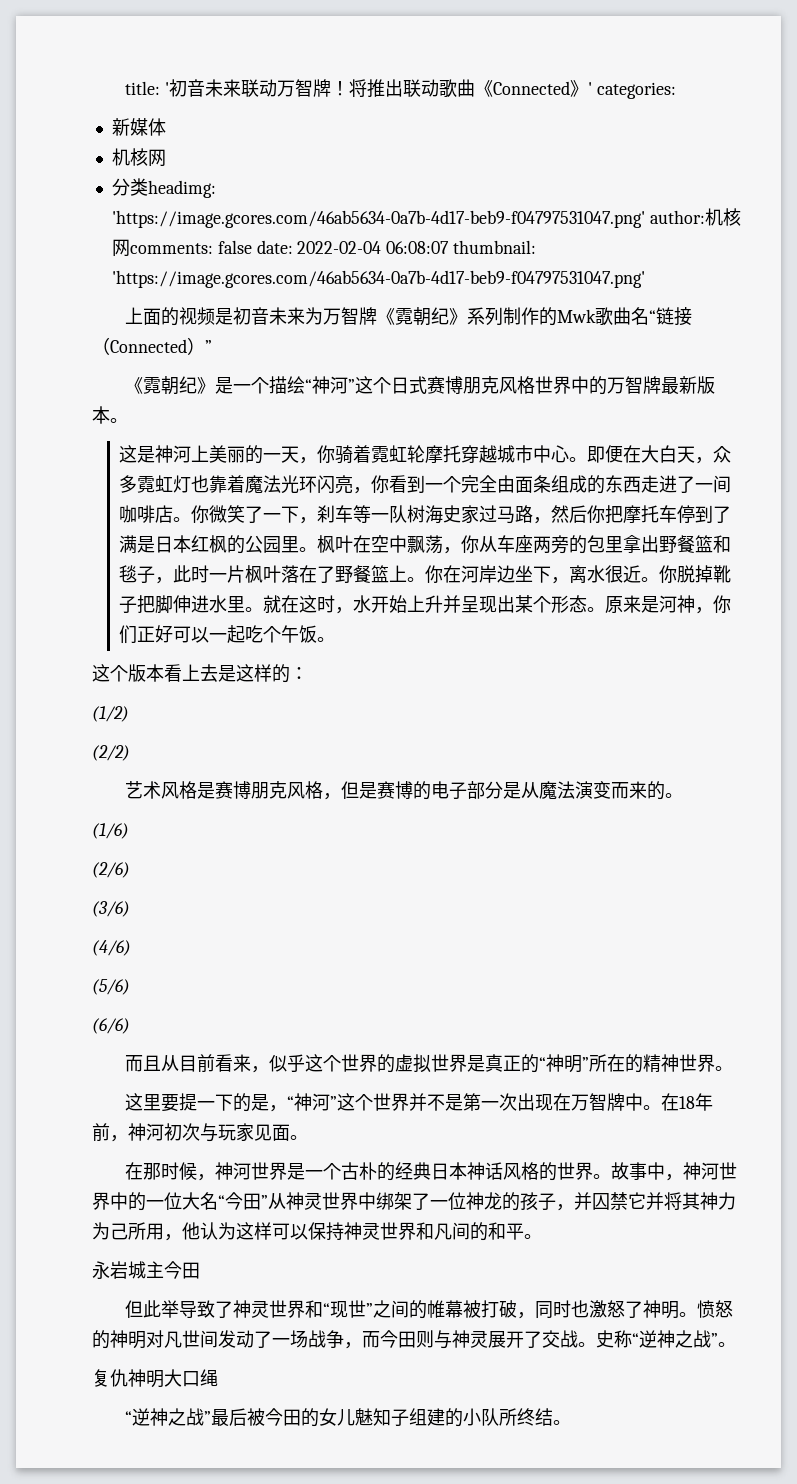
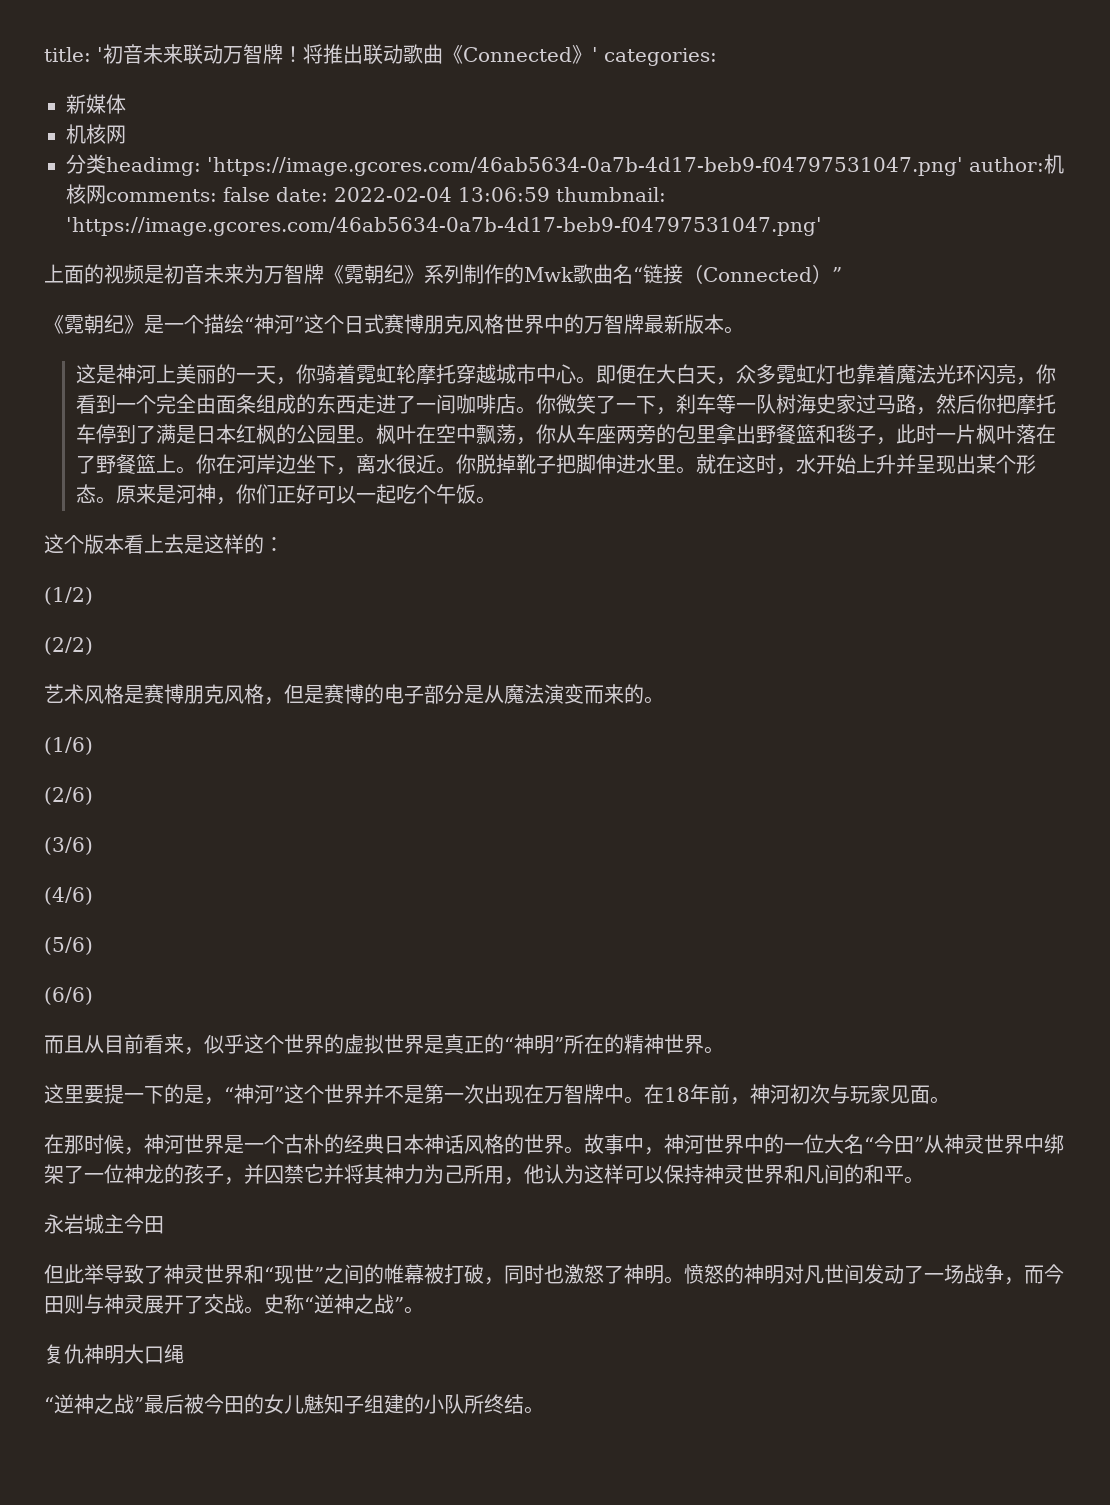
- 分类headimg: 'https://image.gcores.com/46ab5634-0a7b-4d17-beb9-f04797531047.png' author:机核网comments: false date: 2022-02-04 06:08:07 thumbnail: 'https://image.gcores.com/46ab5634-0a7b-4d17-beb9-f04797531047.png'
+ 分类headimg: 'https://image.gcores.com/46ab5634-0a7b-4d17-beb9-f04797531047.png' author:机核网comments: false date: 2022-02-04 13:06:59 thumbnail: 'https://image.gcores.com/46ab5634-0a7b-4d17-beb9-f04797531047.png'

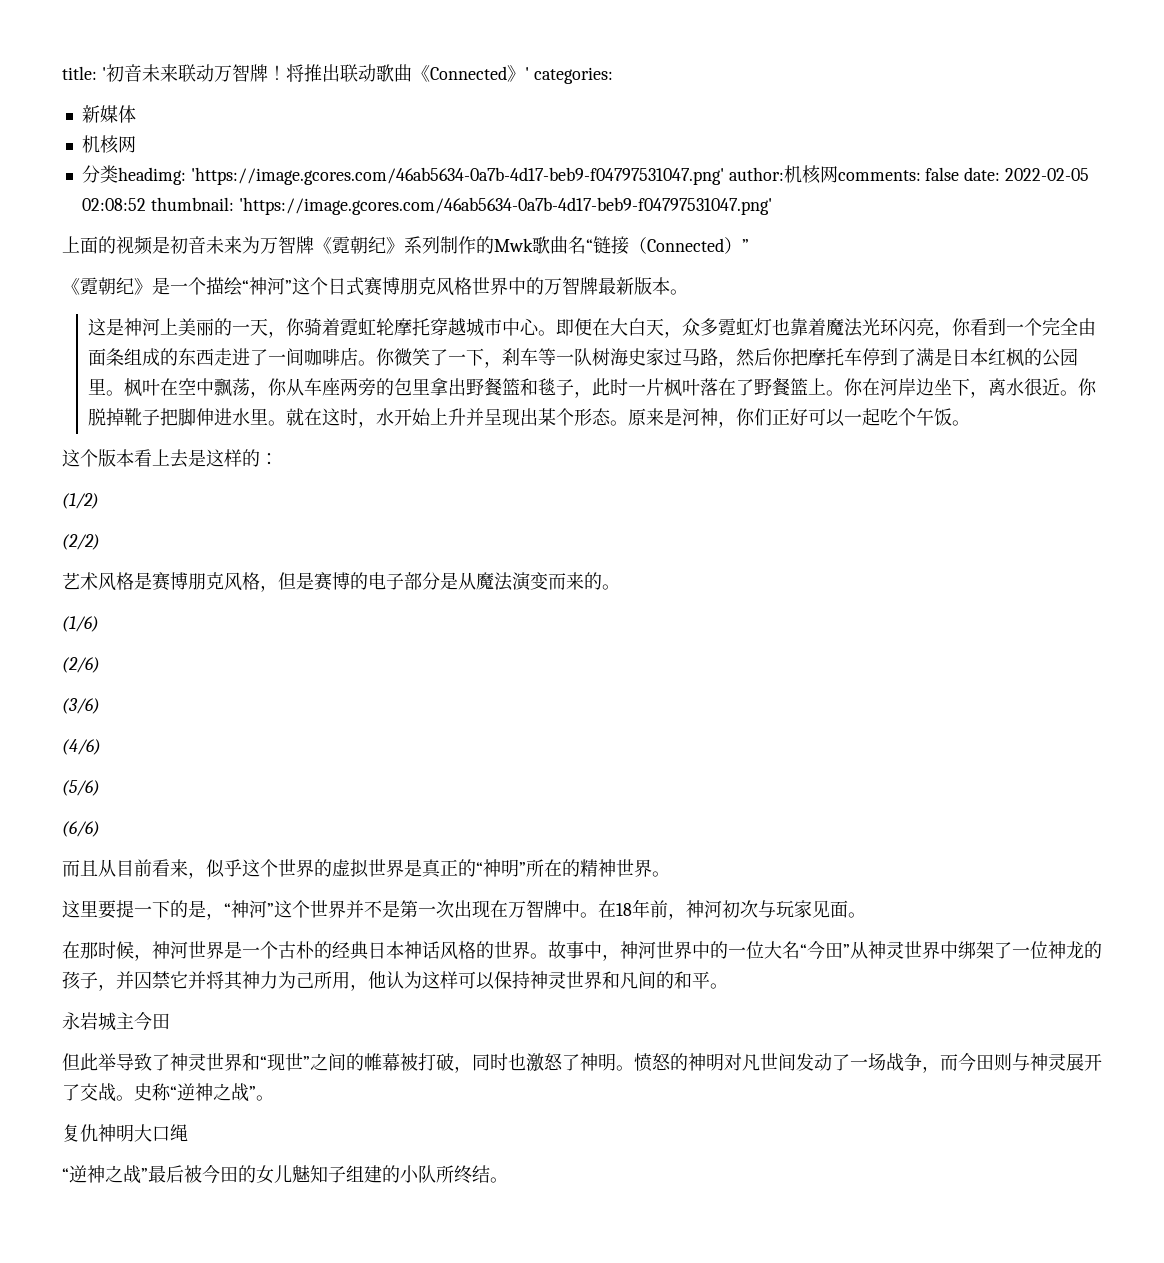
- 分类headimg: 'https://image.gcores.com/46ab5634-0a7b-4d17-beb9-f04797531047.png' author:机核网comments: false date: 2022-02-04 13:06:59 thumbnail: 'https://image.gcores.com/46ab5634-0a7b-4d17-beb9-f04797531047.png'
+ 分类headimg: 'https://image.gcores.com/46ab5634-0a7b-4d17-beb9-f04797531047.png' author:机核网comments: false date: 2022-02-05 02:08:52 thumbnail: 'https://image.gcores.com/46ab5634-0a7b-4d17-beb9-f04797531047.png'

